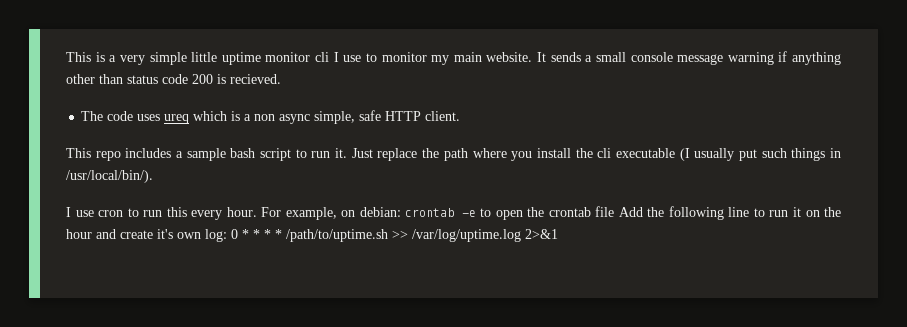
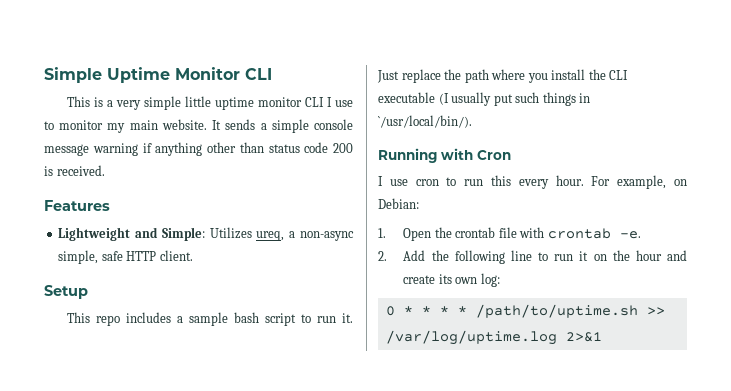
+ Simple Uptime Monitor CLI
- This is a very simple little uptime monitor cli I use to monitor my main website.
+ This is a very simple little uptime monitor CLI I use to monitor my main website.
- It sends a small console message warning if anything other than status code 200 is recieved.
- The code uses ureq which is a non async simple, safe HTTP client.
+ It sends a simple console message warning if anything other than status code 200 is received.
+ Features
+ Lightweight and Simple: Utilizes ureq, a non-async simple, safe HTTP client.
+ Setup
- Just replace the path where you install the cli executable (I usually put such things in /usr/local/bin/).
+ Just replace the path where you install the CLI executable (I usually put such things in `/usr/local/bin/).
+ Running with Cron
- For example, on debian: crontab -e to open the crontab file Add the following line to run it on the hour and create it's own log: 0 * * * * /path/to/uptime.sh >> /var/log/uptime.log 2>&1
+ For example, on Debian:
+ 1. Open the crontab file with crontab -e.
+ 2. Add the following line to run it on the hour and create its own log:
+ 0 * * * * /path/to/uptime.sh >> /var/log/uptime.log 2>&1

